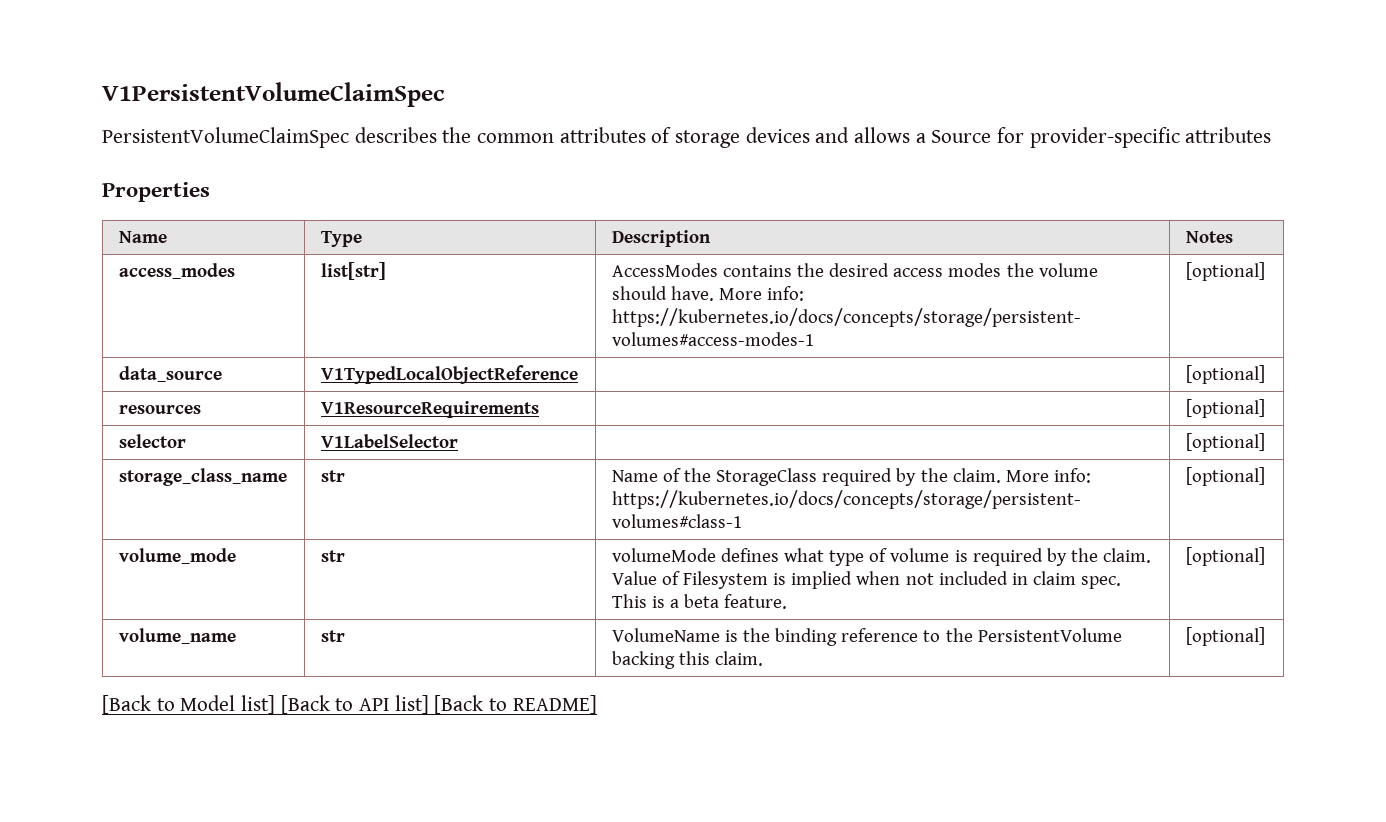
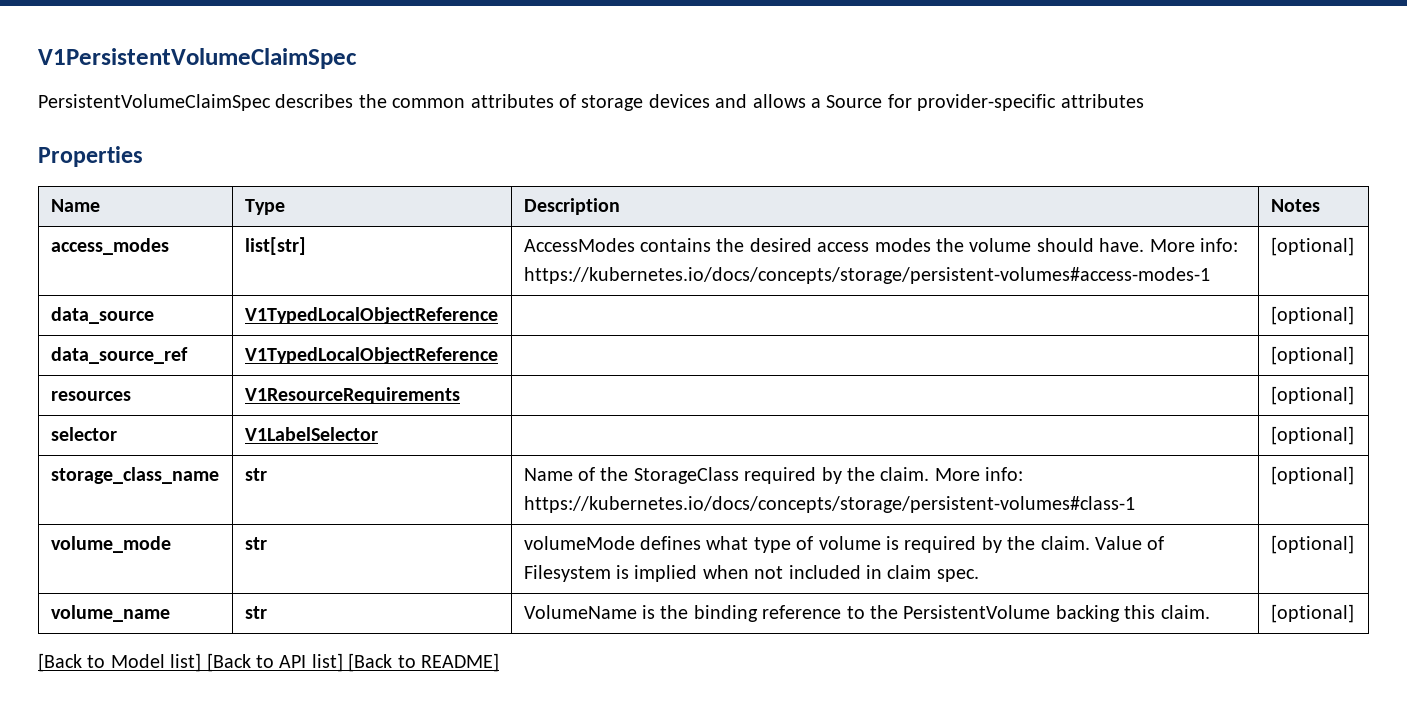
+ data_source_ref | V1TypedLocalObjectReference | | [optional]
- volume_mode | str | volumeMode defines what type of volume is required by the claim. Value of Filesystem is implied when not included in claim spec. This is a beta feature. | [optional]
+ volume_mode | str | volumeMode defines what type of volume is required by the claim. Value of Filesystem is implied when not included in claim spec. | [optional]

